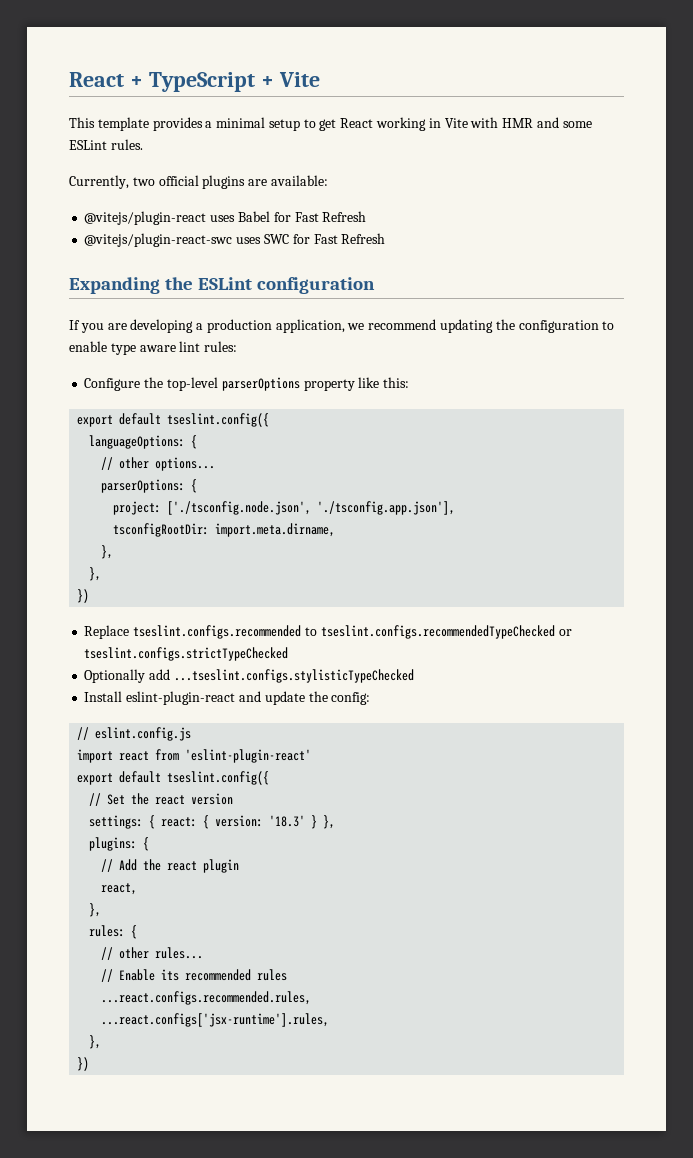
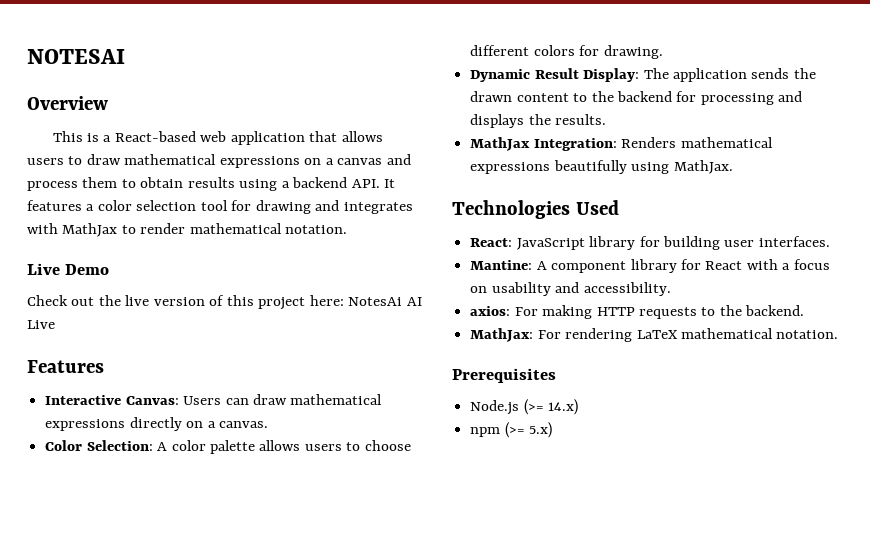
- React + TypeScript + Vite
- This template provides a minimal setup to get React working in Vite with HMR and some ESLint rules.
- Currently, two official plugins are available:
- @vitejs/plugin-react uses Babel for Fast Refresh
- @vitejs/plugin-react-swc uses SWC for Fast Refresh
- Expanding the ESLint configuration
- If you are developing a production application, we recommend updating the configuration to enable type aware lint rules:
- Configure the top-level parserOptions property like this:
- export default tseslint.config({
- languageOptions: {
- // other options...
- parserOptions: {
- project: ['./tsconfig.node.json', './tsconfig.app.json'],
- tsconfigRootDir: import.meta.dirname,
- },
- },
- })
- Replace tseslint.configs.recommended to tseslint.configs.recommendedTypeChecked or tseslint.configs.strictTypeChecked
- Optionally add ...tseslint.configs.stylisticTypeChecked
- Install eslint-plugin-react and update the config:
- // eslint.config.js
- import react from 'eslint-plugin-react'
- export default tseslint.config({
- // Set the react version
- settings: { react: { version: '18.3' } },
- plugins: {
- // Add the react plugin
- react,
- },
- rules: {
- // other rules...
- // Enable its recommended rules
- ...react.configs.recommended.rules,
- ...react.configs['jsx-runtime'].rules,
- },
- })
+ NOTESAI
+ Overview
+ This is a React-based web application that allows users to draw mathematical expressions on a canvas and process them to obtain results using a backend API. It features a color selection tool for drawing and integrates with MathJax to render mathematical notation.
+ Live Demo
+ Check out the live version of this project here: NotesAi AI Live
+ Features
+ Interactive Canvas: Users can draw mathematical expressions directly on a canvas.
+ Color Selection: A color palette allows users to choose different colors for drawing.
+ Dynamic Result Display: The application sends the drawn content to the backend for processing and displays the results.
+ MathJax Integration: Renders mathematical expressions beautifully using MathJax.
+ Technologies Used
+ React: JavaScript library for building user interfaces.
+ Mantine: A component library for React with a focus on usability and accessibility.
+ axios: For making HTTP requests to the backend.
+ MathJax: For rendering LaTeX mathematical notation.
+ Prerequisites
+ Node.js (>= 14.x)
+ npm (>= 5.x)

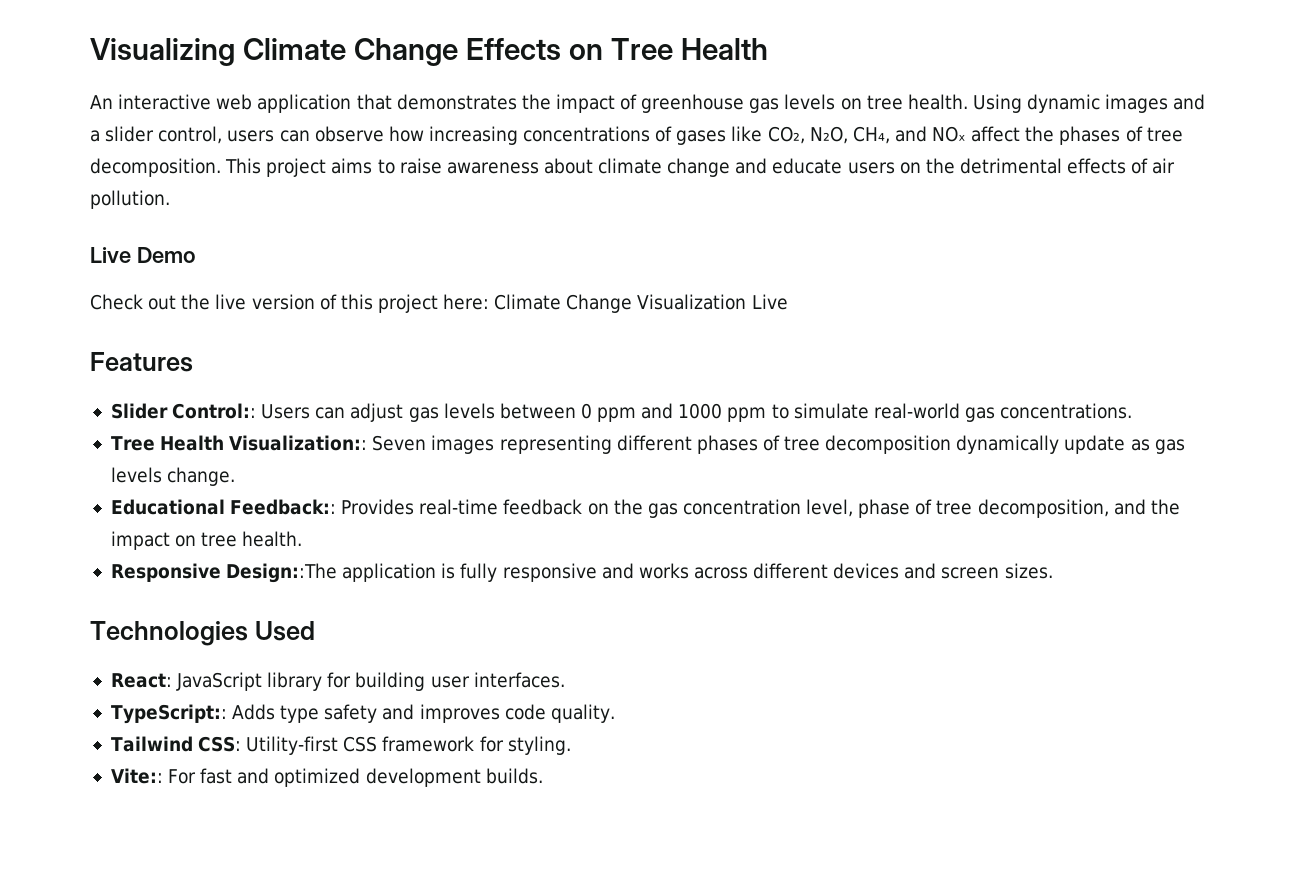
- NOTESAI
- Overview
- This is a React-based web application that allows users to draw mathematical expressions on a canvas and process them to obtain results using a backend API. It features a color selection tool for drawing and integrates with MathJax to render mathematical notation.
+ Visualizing Climate Change Effects on Tree Health
+ An interactive web application that demonstrates the impact of greenhouse gas levels on tree health. Using dynamic images and a slider control, users can observe how increasing concentrations of gases like CO₂, N₂O, CH₄, and NOₓ affect the phases of tree decomposition. This project aims to raise awareness about climate change and educate users on the detrimental effects of air pollution.
- Check out the live version of this project here: NotesAi AI Live
+ Check out the live version of this project here: Climate Change Visualization Live
- Interactive Canvas: Users can draw mathematical expressions directly on a canvas.
- Color Selection: A color palette allows users to choose different colors for drawing.
- Dynamic Result Display: The application sends the drawn content to the backend for processing and displays the results.
- MathJax Integration: Renders mathematical expressions beautifully using MathJax.
+ Slider Control:: Users can adjust gas levels between 0 ppm and 1000 ppm to simulate real-world gas concentrations.
+ Tree Health Visualization:: Seven images representing different phases of tree decomposition dynamically update as gas levels change.
+ Educational Feedback:: Provides real-time feedback on the gas concentration level, phase of tree decomposition, and the impact on tree health.
+ Responsive Design::The application is fully responsive and works across different devices and screen sizes.
- Mantine: A component library for React with a focus on usability and accessibility.
- axios: For making HTTP requests to the backend.
- MathJax: For rendering LaTeX mathematical notation.
- Prerequisites
- Node.js (>= 14.x)
- npm (>= 5.x)
+ TypeScript:: Adds type safety and improves code quality.
+ Tailwind CSS: Utility-first CSS framework for styling.
+ Vite:: For fast and optimized development builds.

